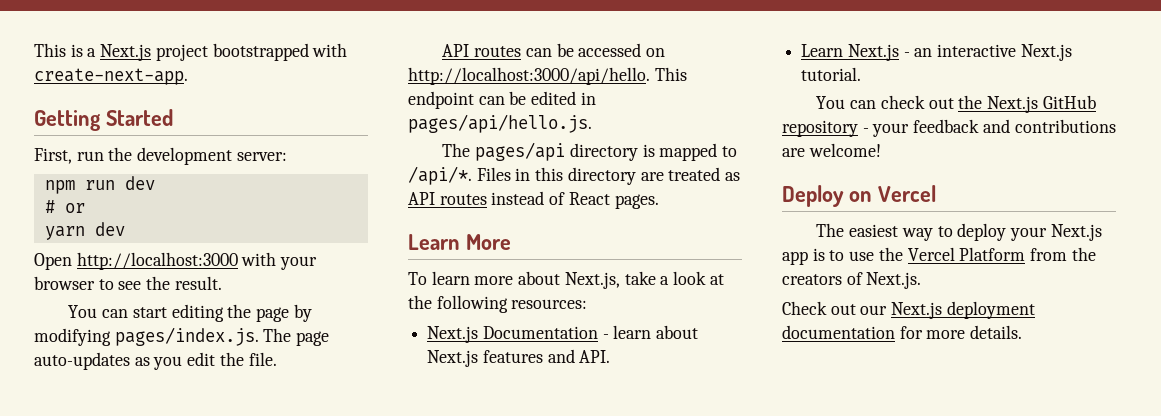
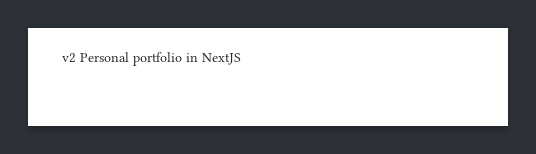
- This is a Next.js project bootstrapped with create-next-app.
- Getting Started
- First, run the development server:
- npm run dev
- # or
- yarn dev
- Open http://localhost:3000 with your browser to see the result.
- You can start editing the page by modifying pages/index.js. The page auto-updates as you edit the file.
- API routes can be accessed on http://localhost:3000/api/hello. This endpoint can be edited in pages/api/hello.js.
- The pages/api directory is mapped to /api/*. Files in this directory are treated as API routes instead of React pages.
- Learn More
- To learn more about Next.js, take a look at the following resources:
- Next.js Documentation - learn about Next.js features and API.
- Learn Next.js - an interactive Next.js tutorial.
- You can check out the Next.js GitHub repository - your feedback and contributions are welcome!
- Deploy on Vercel
- The easiest way to deploy your Next.js app is to use the Vercel Platform from the creators of Next.js.
- Check out our Next.js deployment documentation for more details.
+ v2 Personal portfolio in NextJS

